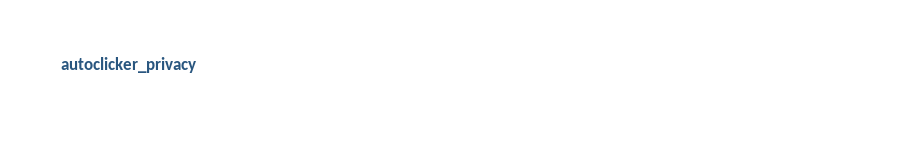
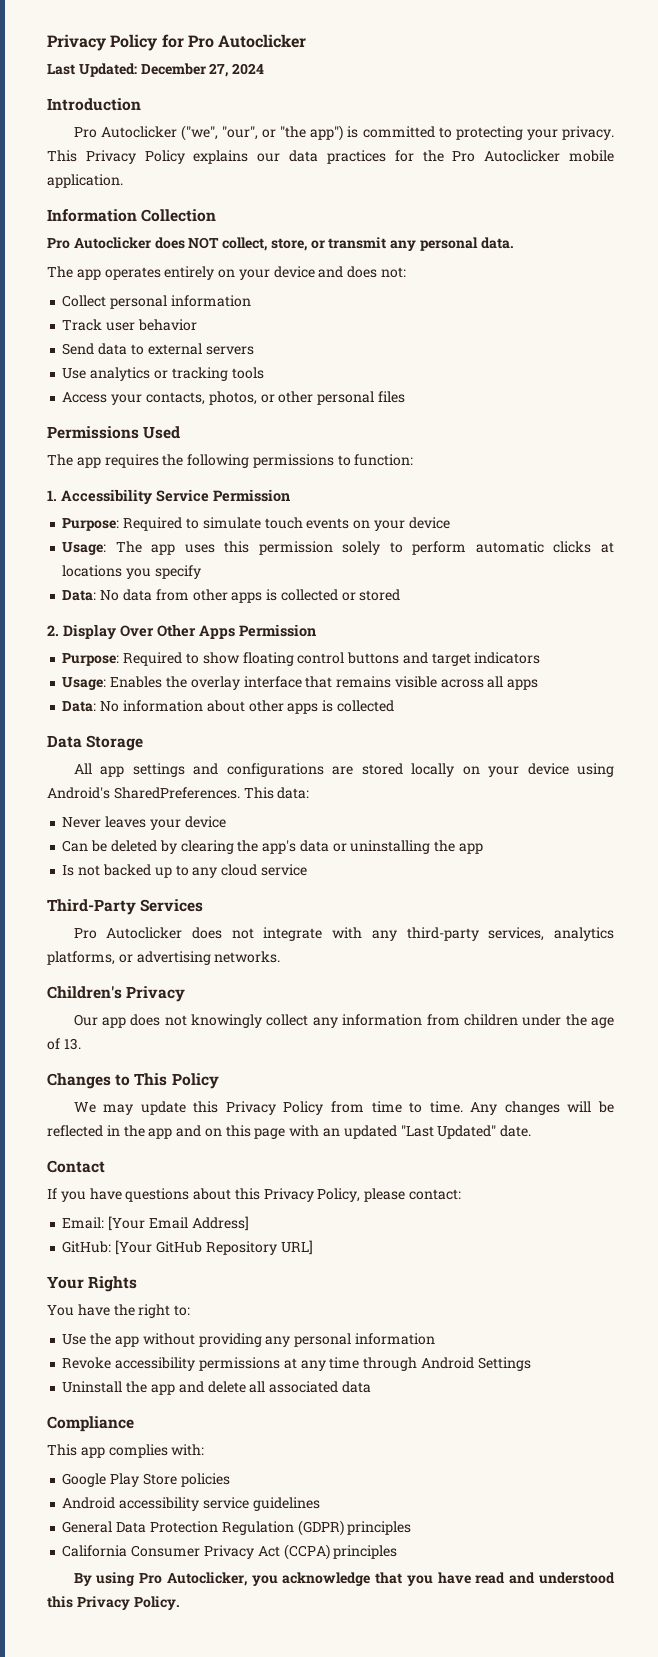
- autoclicker_privacy
+ Privacy Policy for Pro Autoclicker
+ Last Updated: December 27, 2024
+ Introduction
+ Pro Autoclicker ("we", "our", or "the app") is committed to protecting your privacy. This Privacy Policy explains our data practices for the Pro Autoclicker mobile application.
+ Information Collection
+ Pro Autoclicker does NOT collect, store, or transmit any personal data.
+ The app operates entirely on your device and does not:
+ Collect personal information
+ Track user behavior
+ Send data to external servers
+ Use analytics or tracking tools
+ Access your contacts, photos, or other personal files
+ Permissions Used
+ The app requires the following permissions to function:
+ 1. Accessibility Service Permission
+ Purpose: Required to simulate touch events on your device
+ Usage: The app uses this permission solely to perform automatic clicks at locations you specify
+ Data: No data from other apps is collected or stored
+ 2. Display Over Other Apps Permission
+ Purpose: Required to show floating control buttons and target indicators
+ Usage: Enables the overlay interface that remains visible across all apps
+ Data: No information about other apps is collected
+ Data Storage
+ All app settings and configurations are stored locally on your device using Android's SharedPreferences. This data:
+ Never leaves your device
+ Can be deleted by clearing the app's data or uninstalling the app
+ Is not backed up to any cloud service
+ Third-Party Services
+ Pro Autoclicker does not integrate with any third-party services, analytics platforms, or advertising networks.
+ Children's Privacy
+ Our app does not knowingly collect any information from children under the age of 13.
+ Changes to This Policy
+ We may update this Privacy Policy from time to time. Any changes will be reflected in the app and on this page with an updated "Last Updated" date.
+ Contact
+ If you have questions about this Privacy Policy, please contact:
+ Email: [Your Email Address]
+ GitHub: [Your GitHub Repository URL]
+ Your Rights
+ You have the right to:
+ Use the app without providing any personal information
+ Revoke accessibility permissions at any time through Android Settings
+ Uninstall the app and delete all associated data
+ Compliance
+ This app complies with:
+ Google Play Store policies
+ Android accessibility service guidelines
+ General Data Protection Regulation (GDPR) principles
+ California Consumer Privacy Act (CCPA) principles
+ By using Pro Autoclicker, you acknowledge that you have read and understood this Privacy Policy.

